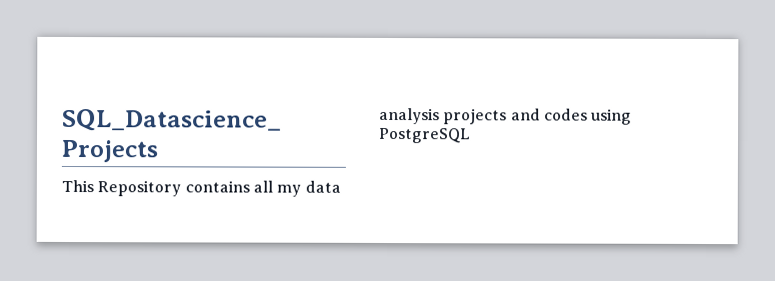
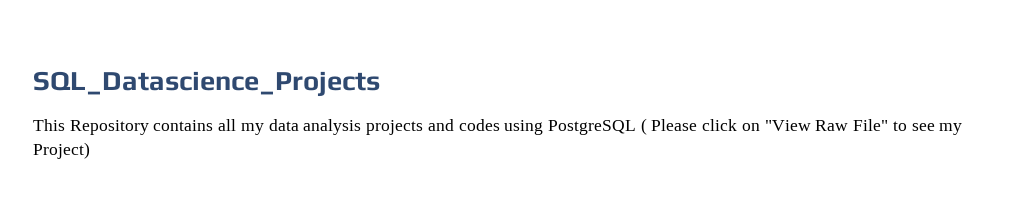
- This Repository contains all my data analysis projects and codes using PostgreSQL
+ This Repository contains all my data analysis projects and codes using PostgreSQL ( Please click on "View Raw File" to see my Project)

